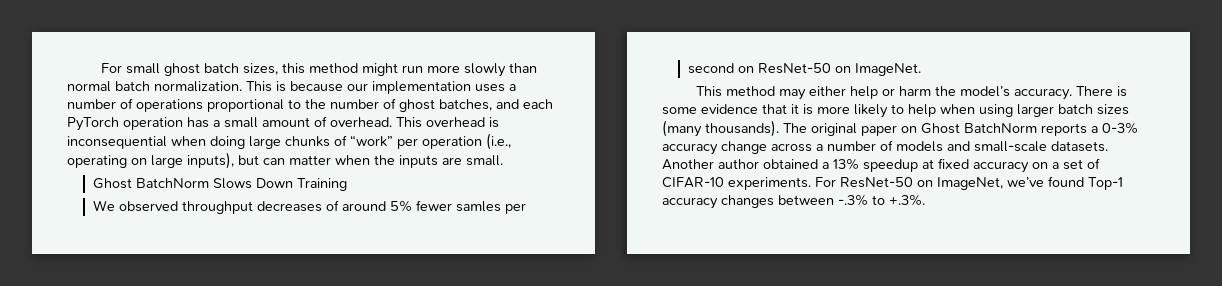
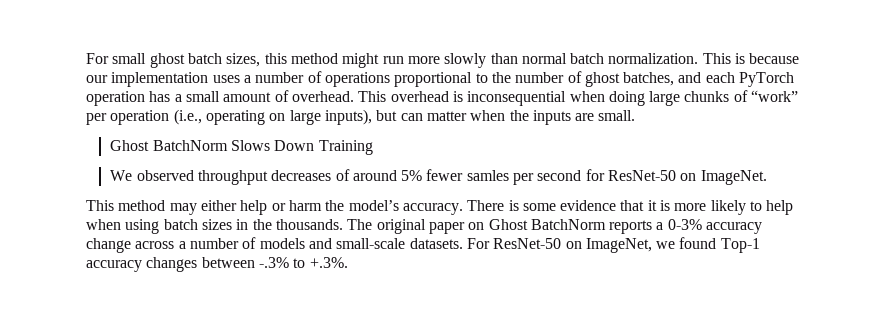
- We observed throughput decreases of around 5% fewer samles per second on ResNet-50 on ImageNet.
+ We observed throughput decreases of around 5% fewer samles per second for ResNet-50 on ImageNet.
- There is some evidence that it is more likely to help when using larger batch sizes (many thousands).
+ There is some evidence that it is more likely to help when using batch sizes in the thousands.
- Another author obtained a 13% speedup at fixed accuracy on a set of CIFAR-10 experiments.
- For ResNet-50 on ImageNet, we’ve found Top-1 accuracy changes between -.3% to +.3%.
+ For ResNet-50 on ImageNet, we found Top-1 accuracy changes between -.3% to +.3%.

